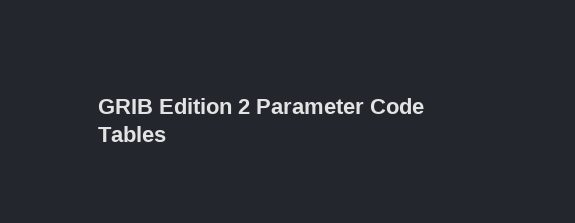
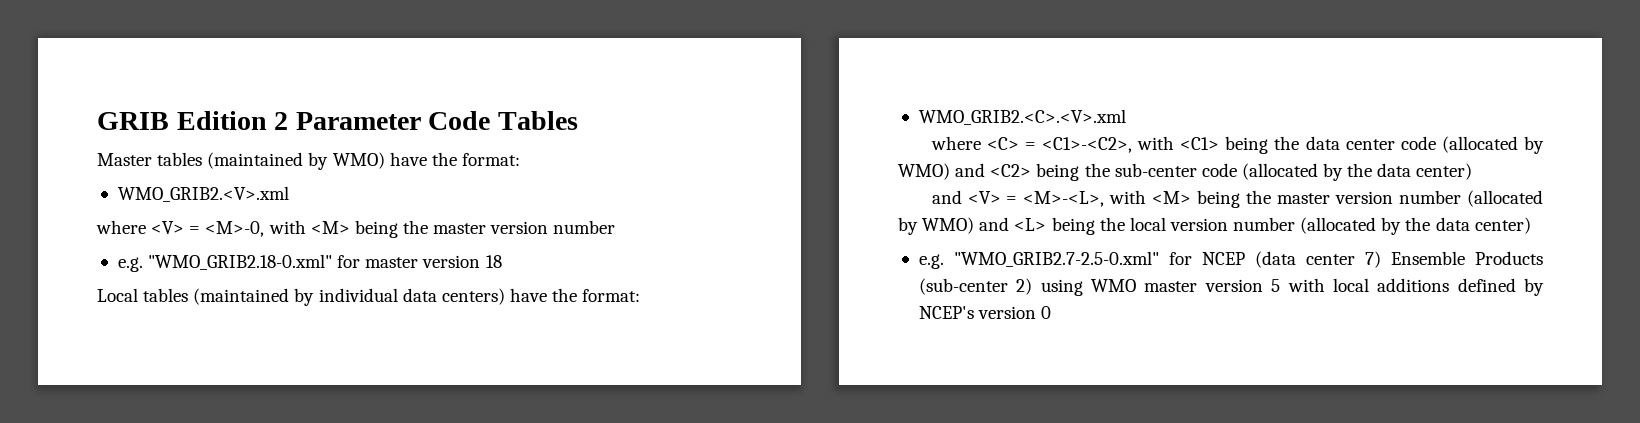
+ Master tables (maintained by WMO) have the format:
+ WMO_GRIB2.<V>.xml
+ where <V> = <M>-0, with <M> being the master version number
+ e.g. "WMO_GRIB2.18-0.xml" for master version 18
+ Local tables (maintained by individual data centers) have the format:
+ WMO_GRIB2.<C>.<V>.xml
+ where <C> = <C1>-<C2>, with <C1> being the data center code (allocated by WMO) and <C2> being the sub-center code (allocated by the data center)
+ and <V> = <M>-<L>, with <M> being the master version number (allocated by WMO) and <L> being the local version number (allocated by the data center)
+ e.g. "WMO_GRIB2.7-2.5-0.xml" for NCEP (data center 7) Ensemble Products (sub-center 2) using WMO master version 5 with local additions defined by NCEP's version 0

